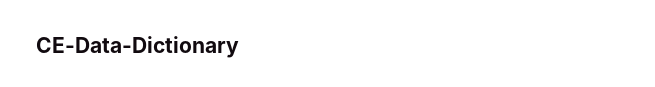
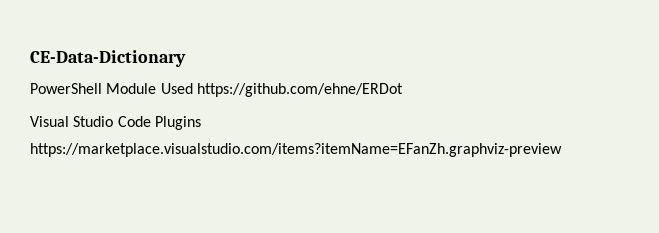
+ PowerShell Module Used https://github.com/ehne/ERDot
+ Visual Studio Code Plugins https://marketplace.visualstudio.com/items?itemName=EFanZh.graphviz-preview

